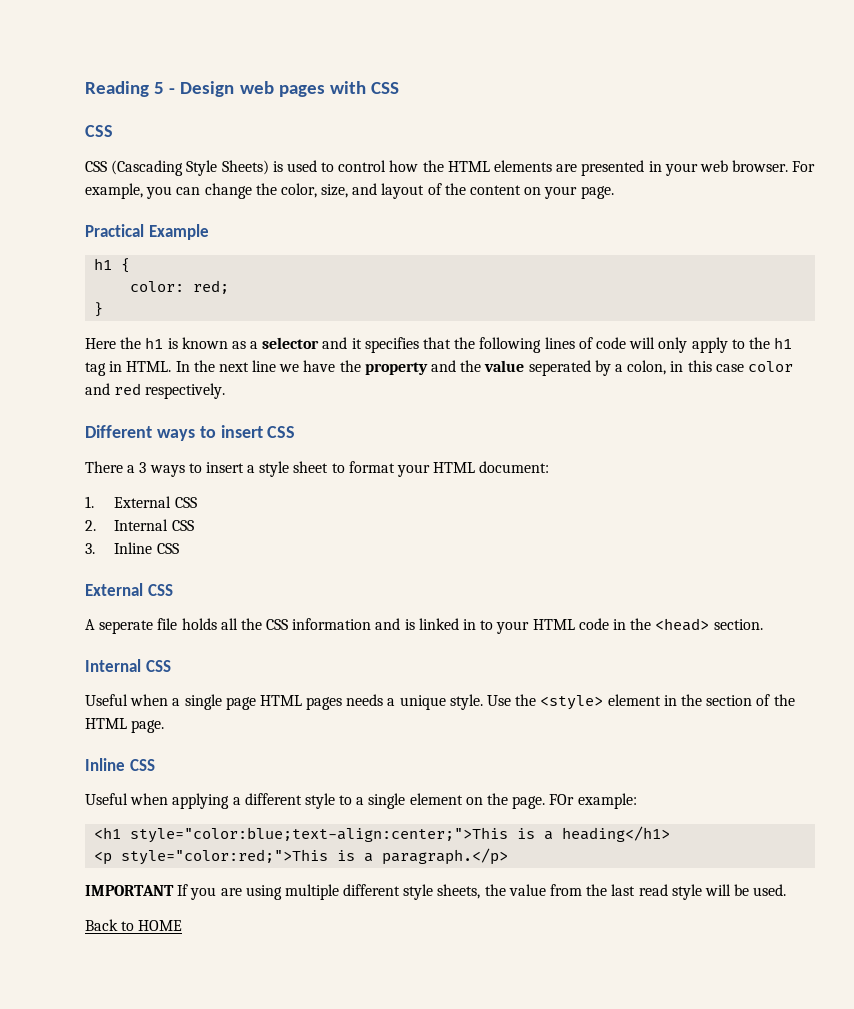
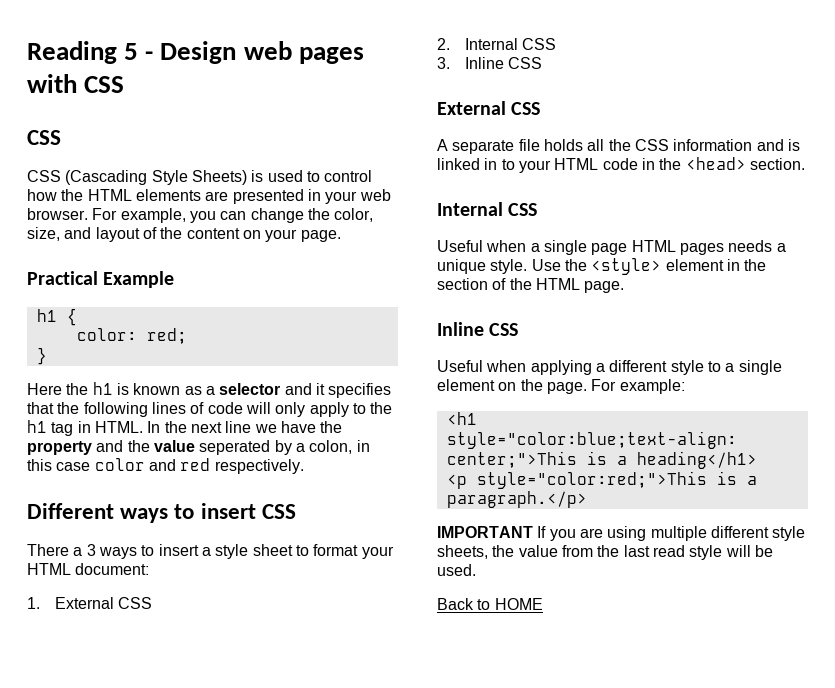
- A seperate file holds all the CSS information and is linked in to your HTML code in the <head> section.
+ A separate file holds all the CSS information and is linked in to your HTML code in the <head> section.
- FOr example:
+ For example:

